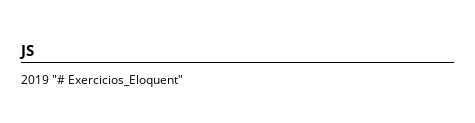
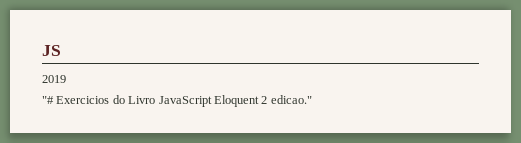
- 2019 "# Exercicios_Eloquent"
+ 2019
+ "# Exercicios do Livro JavaScript Eloquent 2 edicao."

